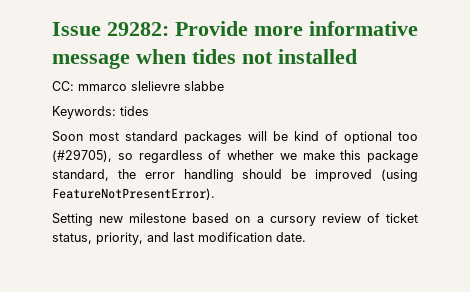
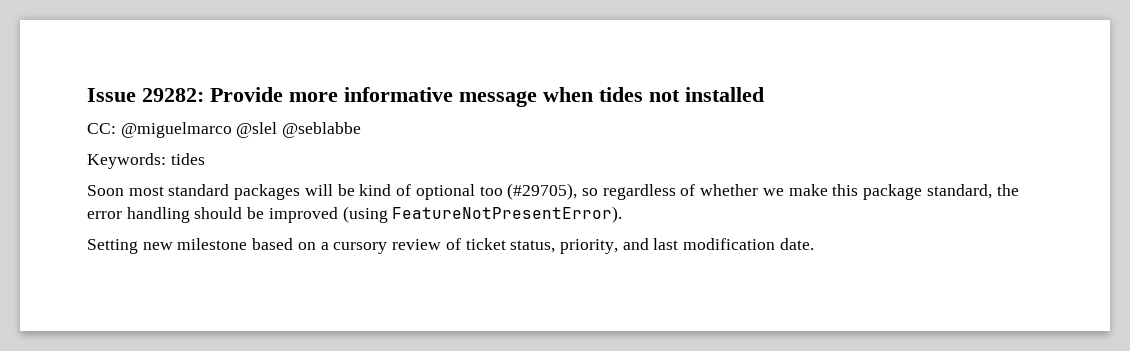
- CC: mmarco slelievre slabbe
+ CC: @miguelmarco @slel @seblabbe

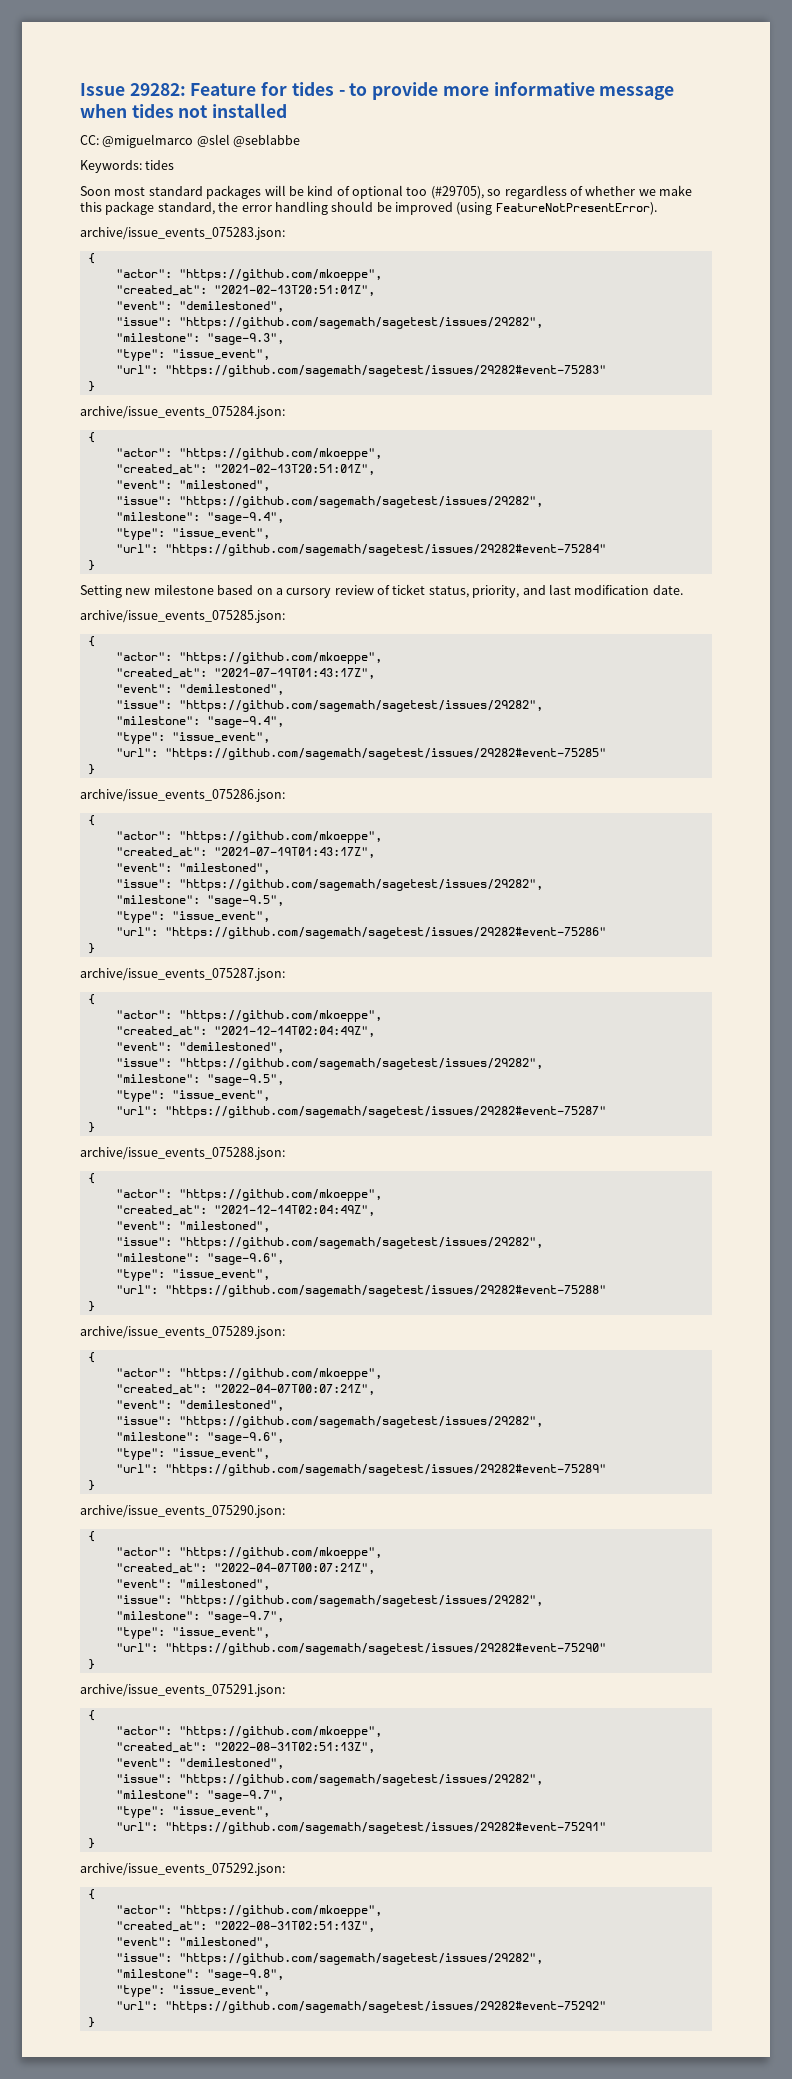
- Issue 29282: Provide more informative message when tides not installed
+ Issue 29282: Feature for tides - to provide more informative message when tides not installed
+ archive/issue_events_075283.json:
+ {
+ "actor": "https://github.com/mkoeppe",
+ "created_at": "2021-02-13T20:51:01Z",
+ "event": "demilestoned",
+ "issue": "https://github.com/sagemath/sagetest/issues/29282",
+ "milestone": "sage-9.3",
+ "type": "issue_event",
+ "url": "https://github.com/sagemath/sagetest/issues/29282#event-75283"
+ }
+ archive/issue_events_075284.json:
+ {
+ "actor": "https://github.com/mkoeppe",
+ "created_at": "2021-02-13T20:51:01Z",
+ "event": "milestoned",
+ "issue": "https://github.com/sagemath/sagetest/issues/29282",
+ "milestone": "sage-9.4",
+ "type": "issue_event",
+ "url": "https://github.com/sagemath/sagetest/issues/29282#event-75284"
+ }
+ archive/issue_events_075285.json:
+ {
+ "actor": "https://github.com/mkoeppe",
+ "created_at": "2021-07-19T01:43:17Z",
+ "event": "demilestoned",
+ "issue": "https://github.com/sagemath/sagetest/issues/29282",
+ "milestone": "sage-9.4",
+ "type": "issue_event",
+ "url": "https://github.com/sagemath/sagetest/issues/29282#event-75285"
+ }
+ archive/issue_events_075286.json:
+ {
+ "actor": "https://github.com/mkoeppe",
+ "created_at": "2021-07-19T01:43:17Z",
+ "event": "milestoned",
+ "issue": "https://github.com/sagemath/sagetest/issues/29282",
+ "milestone": "sage-9.5",
+ "type": "issue_event",
+ "url": "https://github.com/sagemath/sagetest/issues/29282#event-75286"
+ }
+ archive/issue_events_075287.json:
+ {
+ "actor": "https://github.com/mkoeppe",
+ "created_at": "2021-12-14T02:04:49Z",
+ "event": "demilestoned",
+ "issue": "https://github.com/sagemath/sagetest/issues/29282",
+ "milestone": "sage-9.5",
+ "type": "issue_event",
+ "url": "https://github.com/sagemath/sagetest/issues/29282#event-75287"
+ }
+ archive/issue_events_075288.json:
+ {
+ "actor": "https://github.com/mkoeppe",
+ "created_at": "2021-12-14T02:04:49Z",
+ "event": "milestoned",
+ "issue": "https://github.com/sagemath/sagetest/issues/29282",
+ "milestone": "sage-9.6",
+ "type": "issue_event",
+ "url": "https://github.com/sagemath/sagetest/issues/29282#event-75288"
+ }
+ archive/issue_events_075289.json:
+ {
+ "actor": "https://github.com/mkoeppe",
+ "created_at": "2022-04-07T00:07:21Z",
+ "event": "demilestoned",
+ "issue": "https://github.com/sagemath/sagetest/issues/29282",
+ "milestone": "sage-9.6",
+ "type": "issue_event",
+ "url": "https://github.com/sagemath/sagetest/issues/29282#event-75289"
+ }
+ archive/issue_events_075290.json:
+ {
+ "actor": "https://github.com/mkoeppe",
+ "created_at": "2022-04-07T00:07:21Z",
+ "event": "milestoned",
+ "issue": "https://github.com/sagemath/sagetest/issues/29282",
+ "milestone": "sage-9.7",
+ "type": "issue_event",
+ "url": "https://github.com/sagemath/sagetest/issues/29282#event-75290"
+ }
+ archive/issue_events_075291.json:
+ {
+ "actor": "https://github.com/mkoeppe",
+ "created_at": "2022-08-31T02:51:13Z",
+ "event": "demilestoned",
+ "issue": "https://github.com/sagemath/sagetest/issues/29282",
+ "milestone": "sage-9.7",
+ "type": "issue_event",
+ "url": "https://github.com/sagemath/sagetest/issues/29282#event-75291"
+ }
+ archive/issue_events_075292.json:
+ {
+ "actor": "https://github.com/mkoeppe",
+ "created_at": "2022-08-31T02:51:13Z",
+ "event": "milestoned",
+ "issue": "https://github.com/sagemath/sagetest/issues/29282",
+ "milestone": "sage-9.8",
+ "type": "issue_event",
+ "url": "https://github.com/sagemath/sagetest/issues/29282#event-75292"
+ }

